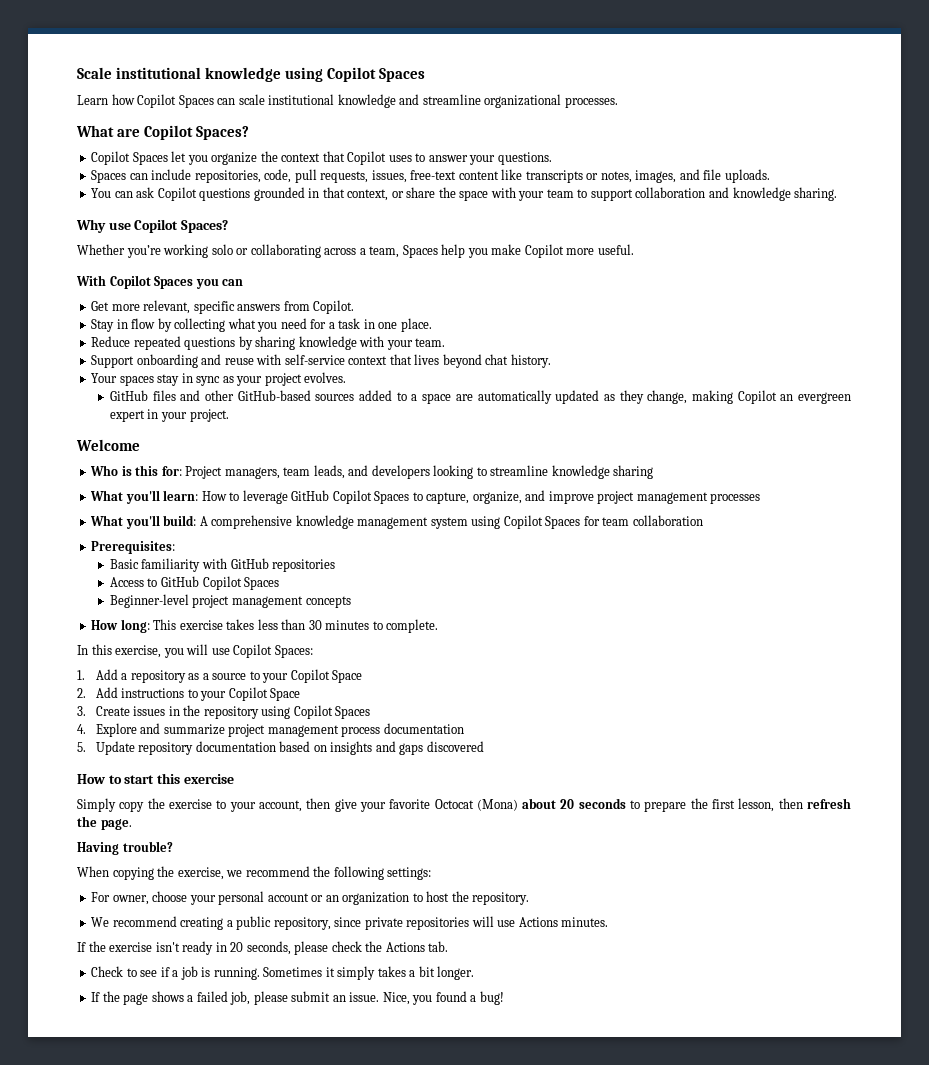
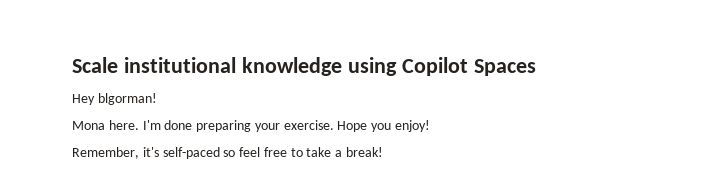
- Learn how Copilot Spaces can scale institutional knowledge and streamline organizational processes.
- What are Copilot Spaces?
- Copilot Spaces let you organize the context that Copilot uses to answer your questions.
- Spaces can include repositories, code, pull requests, issues, free-text content like transcripts or notes, images, and file uploads.
- You can ask Copilot questions grounded in that context, or share the space with your team to support collaboration and knowledge sharing.
- Why use Copilot Spaces?
- Whether you’re working solo or collaborating across a team, Spaces help you make Copilot more useful.
- With Copilot Spaces you can
- Get more relevant, specific answers from Copilot.
- Stay in flow by collecting what you need for a task in one place.
- Reduce repeated questions by sharing knowledge with your team.
- Support onboarding and reuse with self-service context that lives beyond chat history.
- Your spaces stay in sync as your project evolves.
- GitHub files and other GitHub-based sources added to a space are automatically updated as they change, making Copilot an evergreen expert in your project.
- Welcome
- Who is this for: Project managers, team leads, and developers looking to streamline knowledge sharing
- What you'll learn: How to leverage GitHub Copilot Spaces to capture, organize, and improve project management processes
- What you'll build: A comprehensive knowledge management system using Copilot Spaces for team collaboration
- Prerequisites:
- Basic familiarity with GitHub repositories
- Access to GitHub Copilot Spaces
- Beginner-level project management concepts
- How long: This exercise takes less than 30 minutes to complete.
- In this exercise, you will use Copilot Spaces:
- 1. Add a repository as a source to your Copilot Space
- 2. Add instructions to your Copilot Space
- 3. Create issues in the repository using Copilot Spaces
- 4. Explore and summarize project management process documentation
- 5. Update repository documentation based on insights and gaps discovered
- How to start this exercise
- Simply copy the exercise to your account, then give your favorite Octocat (Mona) about 20 seconds to prepare the first lesson, then refresh the page.
- Having trouble?
- When copying the exercise, we recommend the following settings:
- For owner, choose your personal account or an organization to host the repository.
- We recommend creating a public repository, since private repositories will use Actions minutes.
- If the exercise isn't ready in 20 seconds, please check the Actions tab.
- Check to see if a job is running. Sometimes it simply takes a bit longer.
- If the page shows a failed job, please submit an issue. Nice, you found a bug!
+ Hey blgorman!
+ Mona here. I'm done preparing your exercise. Hope you enjoy!
+ Remember, it's self-paced so feel free to take a break!

